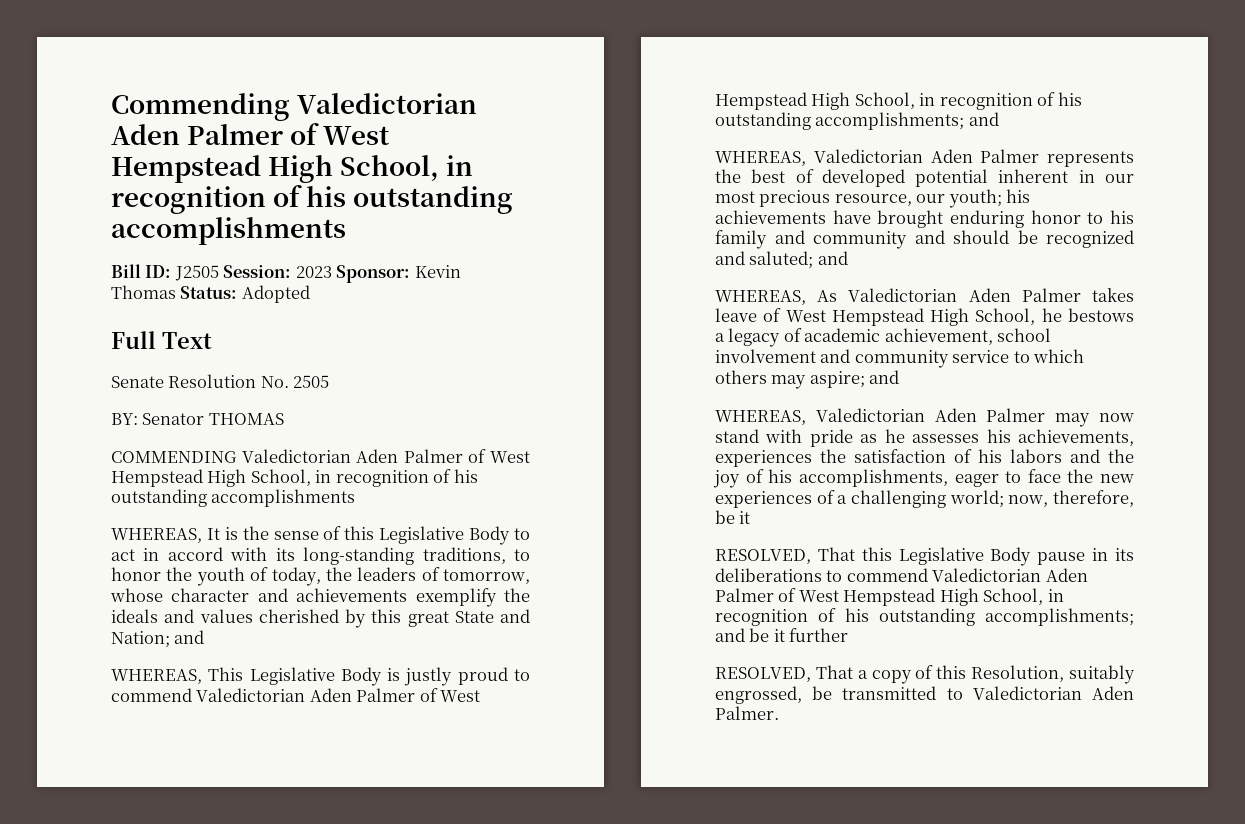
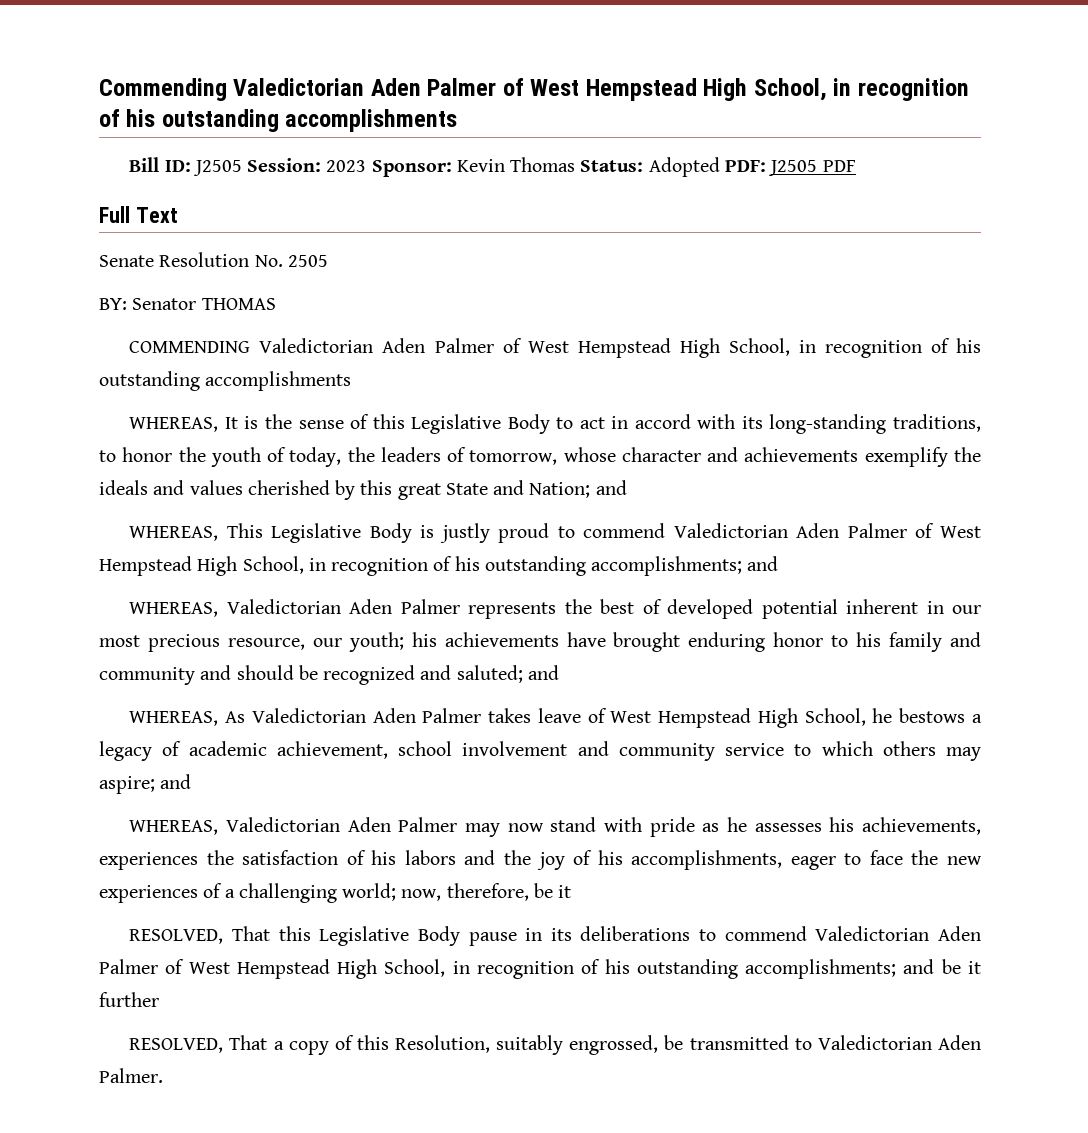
- Bill ID: J2505 Session: 2023 Sponsor: Kevin Thomas Status: Adopted
+ Bill ID: J2505 Session: 2023 Sponsor: Kevin Thomas Status: Adopted PDF: J2505 PDF

